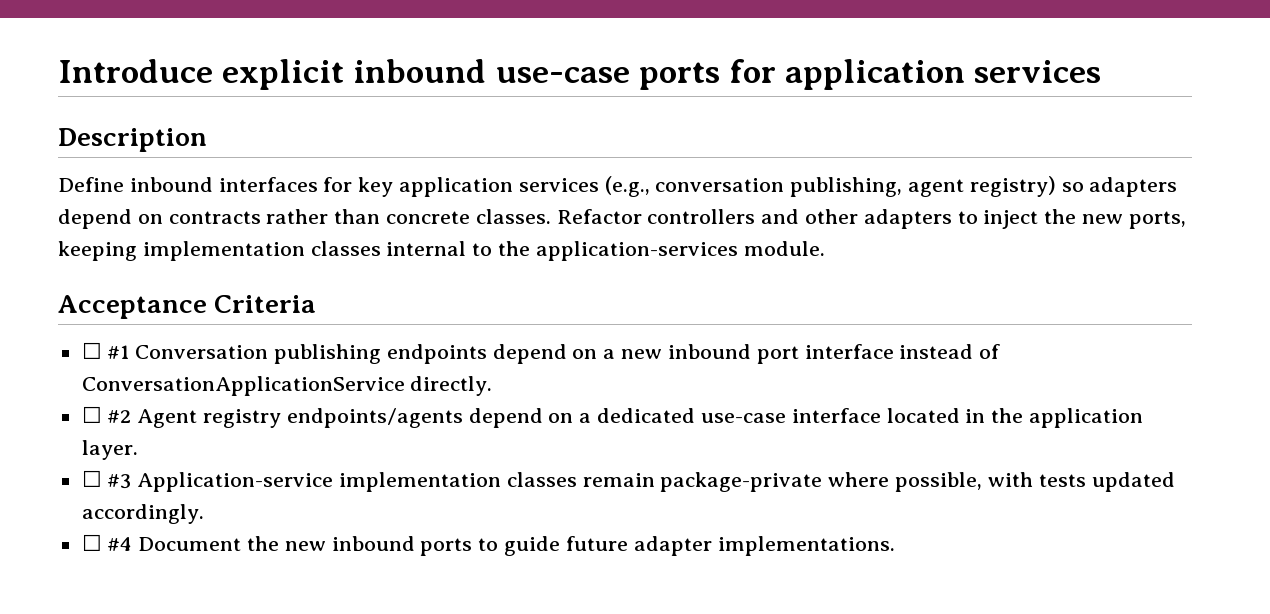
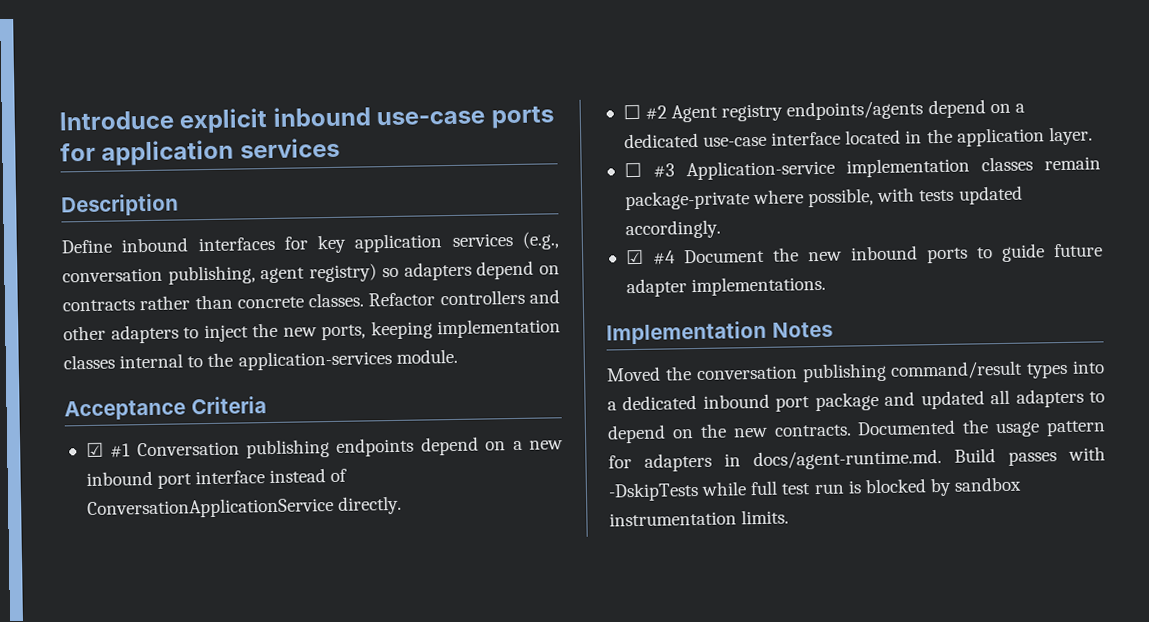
- ☐ #1 Conversation publishing endpoints depend on a new inbound port interface instead of ConversationApplicationService directly.
+ ☑ #1 Conversation publishing endpoints depend on a new inbound port interface instead of ConversationApplicationService directly.
- ☐ #4 Document the new inbound ports to guide future adapter implementations.
+ ☑ #4 Document the new inbound ports to guide future adapter implementations.
+ Implementation Notes
+ Moved the conversation publishing command/result types into a dedicated inbound port package and updated all adapters to depend on the new contracts. Documented the usage pattern for adapters in docs/agent-runtime.md. Build passes with -DskipTests while full test run is blocked by sandbox instrumentation limits.

